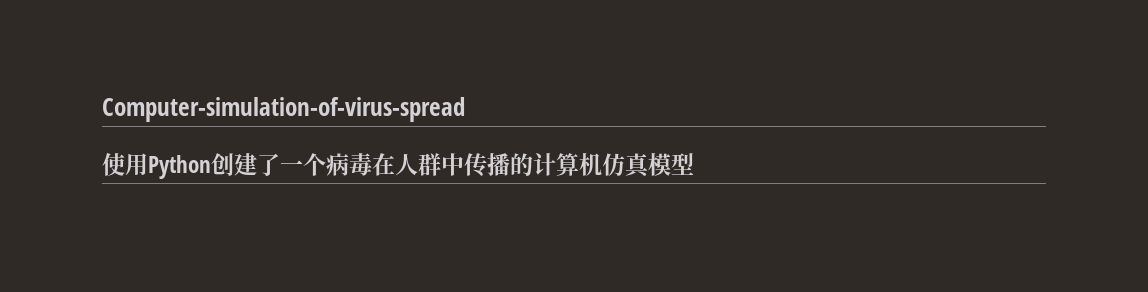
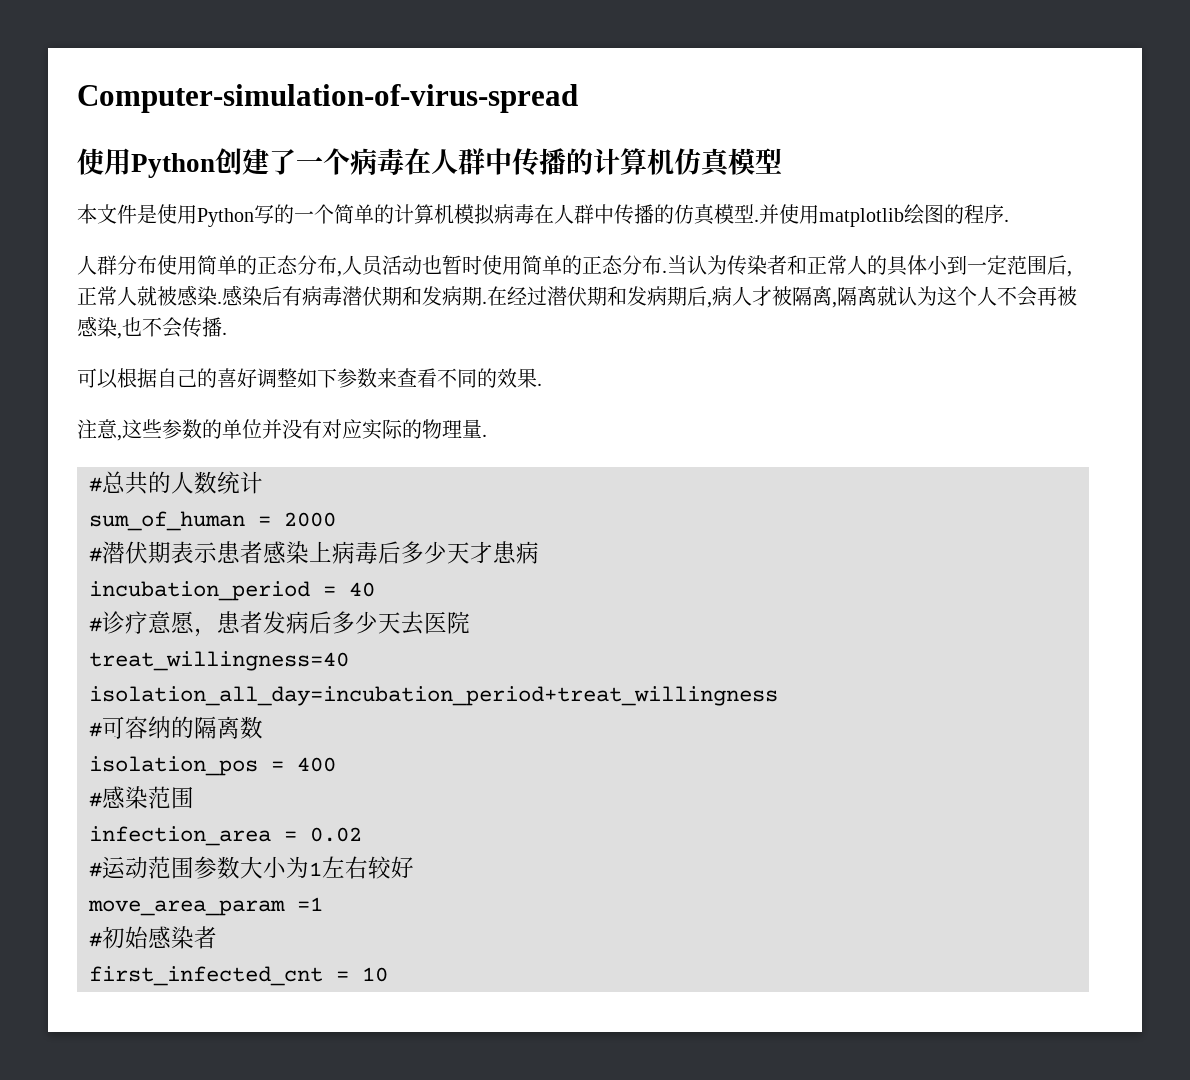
+ 本文件是使用Python写的一个简单的计算机模拟病毒在人群中传播的仿真模型.并使用matplotlib绘图的程序.
+ 人群分布使用简单的正态分布,人员活动也暂时使用简单的正态分布.当认为传染者和正常人的具体小到一定范围后,正常人就被感染.感染后有病毒潜伏期和发病期.在经过潜伏期和发病期后,病人才被隔离,隔离就认为这个人不会再被感染,也不会传播.
+ 可以根据自己的喜好调整如下参数来查看不同的效果.
+ 注意,这些参数的单位并没有对应实际的物理量.
+ #总共的人数统计
+ sum_of_human = 2000
+ #潜伏期表示患者感染上病毒后多少天才患病
+ incubation_period = 40
+ #诊疗意愿，患者发病后多少天去医院
+ treat_willingness=40
+ isolation_all_day=incubation_period+treat_willingness
+ #可容纳的隔离数
+ isolation_pos = 400
+ #感染范围
+ infection_area = 0.02
+ #运动范围参数大小为1左右较好
+ move_area_param =1
+ #初始感染者
+ first_infected_cnt = 10

